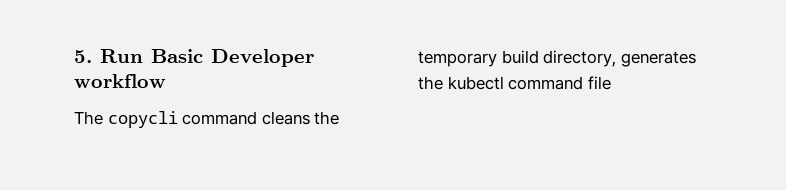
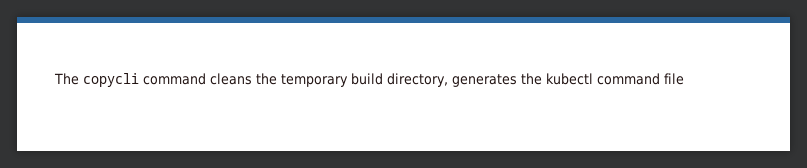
- 5. Run Basic Developer workflow

